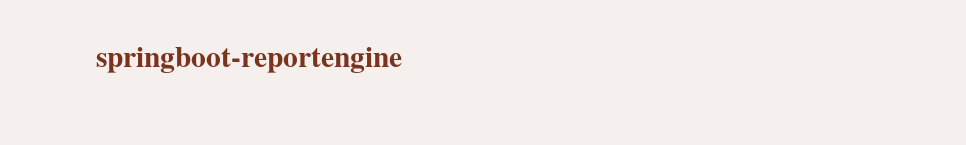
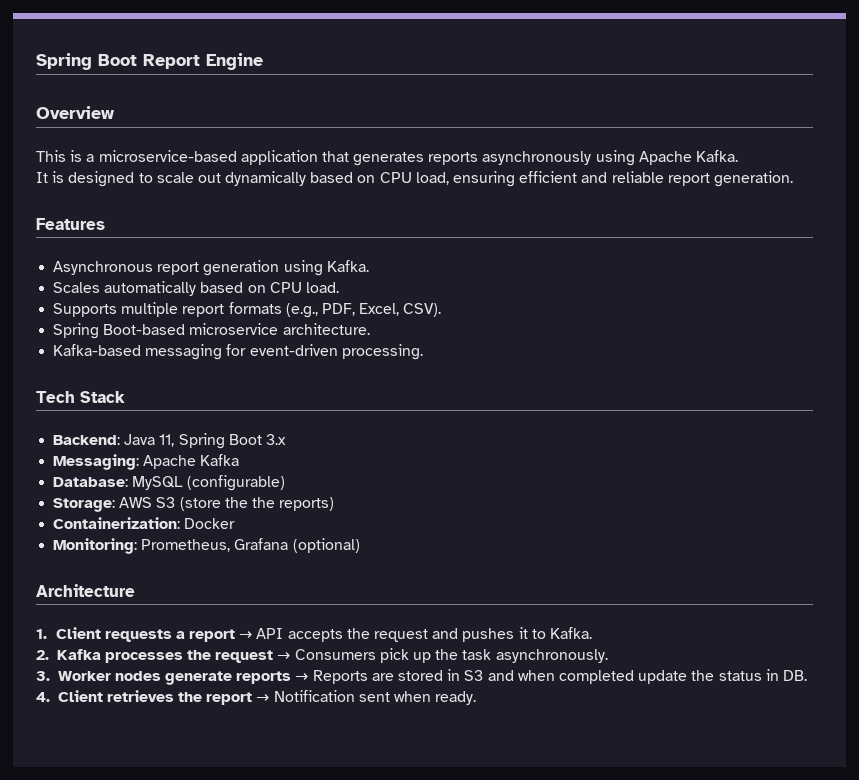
- springboot-reportengine
+ Spring Boot Report Engine
+ Overview
+ This is a microservice-based application that generates reports asynchronously using Apache Kafka.
+ It is designed to scale out dynamically based on CPU load, ensuring efficient and reliable report generation.
+ Features
+ Asynchronous report generation using Kafka.
+ Scales automatically based on CPU load.
+ Supports multiple report formats (e.g., PDF, Excel, CSV).
+ Spring Boot-based microservice architecture.
+ Kafka-based messaging for event-driven processing.
+ Tech Stack
+ Backend: Java 11, Spring Boot 3.x
+ Messaging: Apache Kafka
+ Database: MySQL (configurable)
+ Storage: AWS S3 (store the the reports)
+ Containerization: Docker
+ Monitoring: Prometheus, Grafana (optional)
+ Architecture
+ 1. Client requests a report → API accepts the request and pushes it to Kafka.
+ 2. Kafka processes the request → Consumers pick up the task asynchronously.
+ 3. Worker nodes generate reports → Reports are stored in S3 and when completed update the status in DB.
+ 4. Client retrieves the report → Notification sent when ready.

